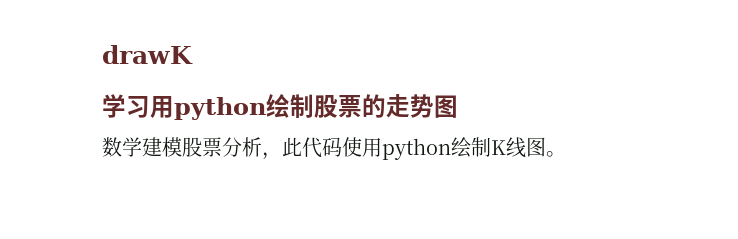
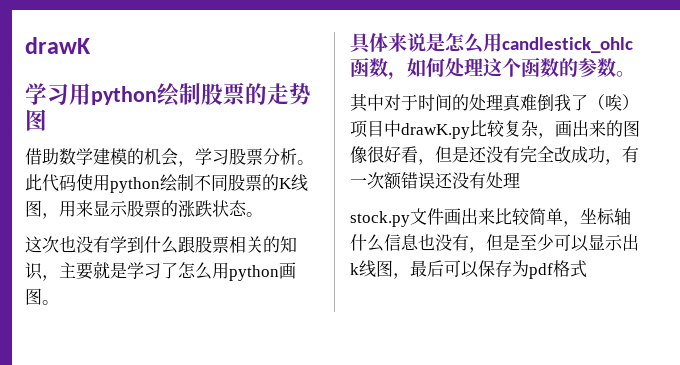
- 数学建模股票分析，此代码使用python绘制K线图。
+ 借助数学建模的机会，学习股票分析。此代码使用python绘制不同股票的K线图，用来显示股票的涨跌状态。
+ 这次也没有学到什么跟股票相关的知识，主要就是学习了怎么用python画图。
+ 具体来说是怎么用candlestick_ohlc函数，如何处理这个函数的参数。
+ 其中对于时间的处理真难倒我了（唉）项目中drawK.py比较复杂，画出来的图像很好看，但是还没有完全改成功，有一次额错误还没有处理
+ stock.py文件画出来比较简单，坐标轴什么信息也没有，但是至少可以显示出k线图，最后可以保存为pdf格式

